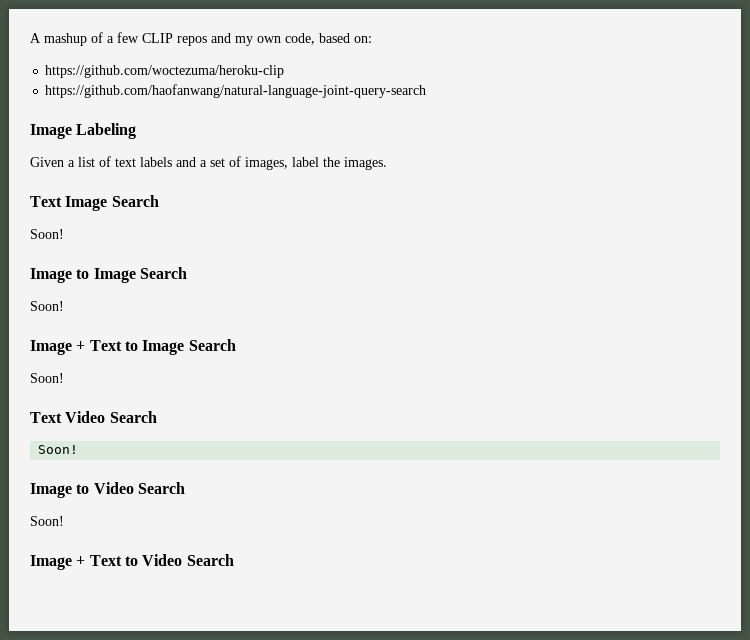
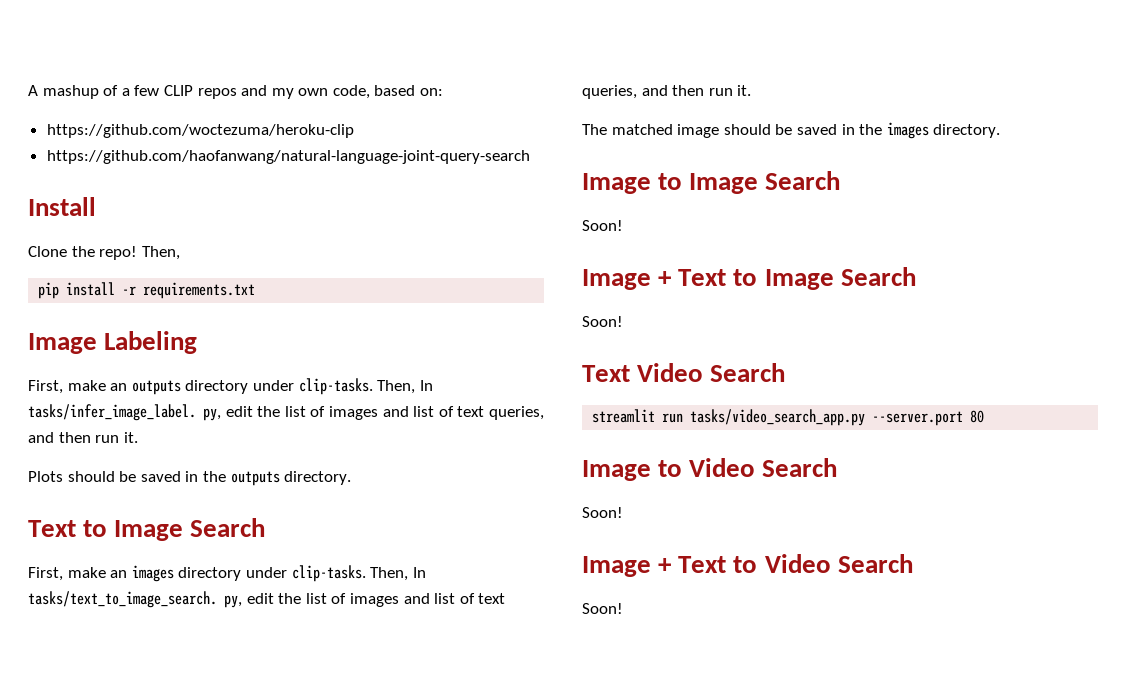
+ Install
+ Clone the repo! Then,
+ pip install -r requirements.txt
  Image Labeling
- Given a list of text labels and a set of images, label the images.
- Text Image Search
- Soon!
+ First, make an outputs directory under clip-tasks. Then, In tasks/infer_image_label. py, edit the list of images and list of text queries, and then run it.
+ Plots should be saved in the outputs directory.
+ Text to Image Search
+ First, make an images directory under clip-tasks. Then, In tasks/text_to_image_search. py, edit the list of images and list of text queries, and then run it.
+ The matched image should be saved in the images directory.
  Text Video Search
- Soon!
+ streamlit run tasks/video_search_app.py --server.port 80
  Image + Text to Video Search
+ Soon!

